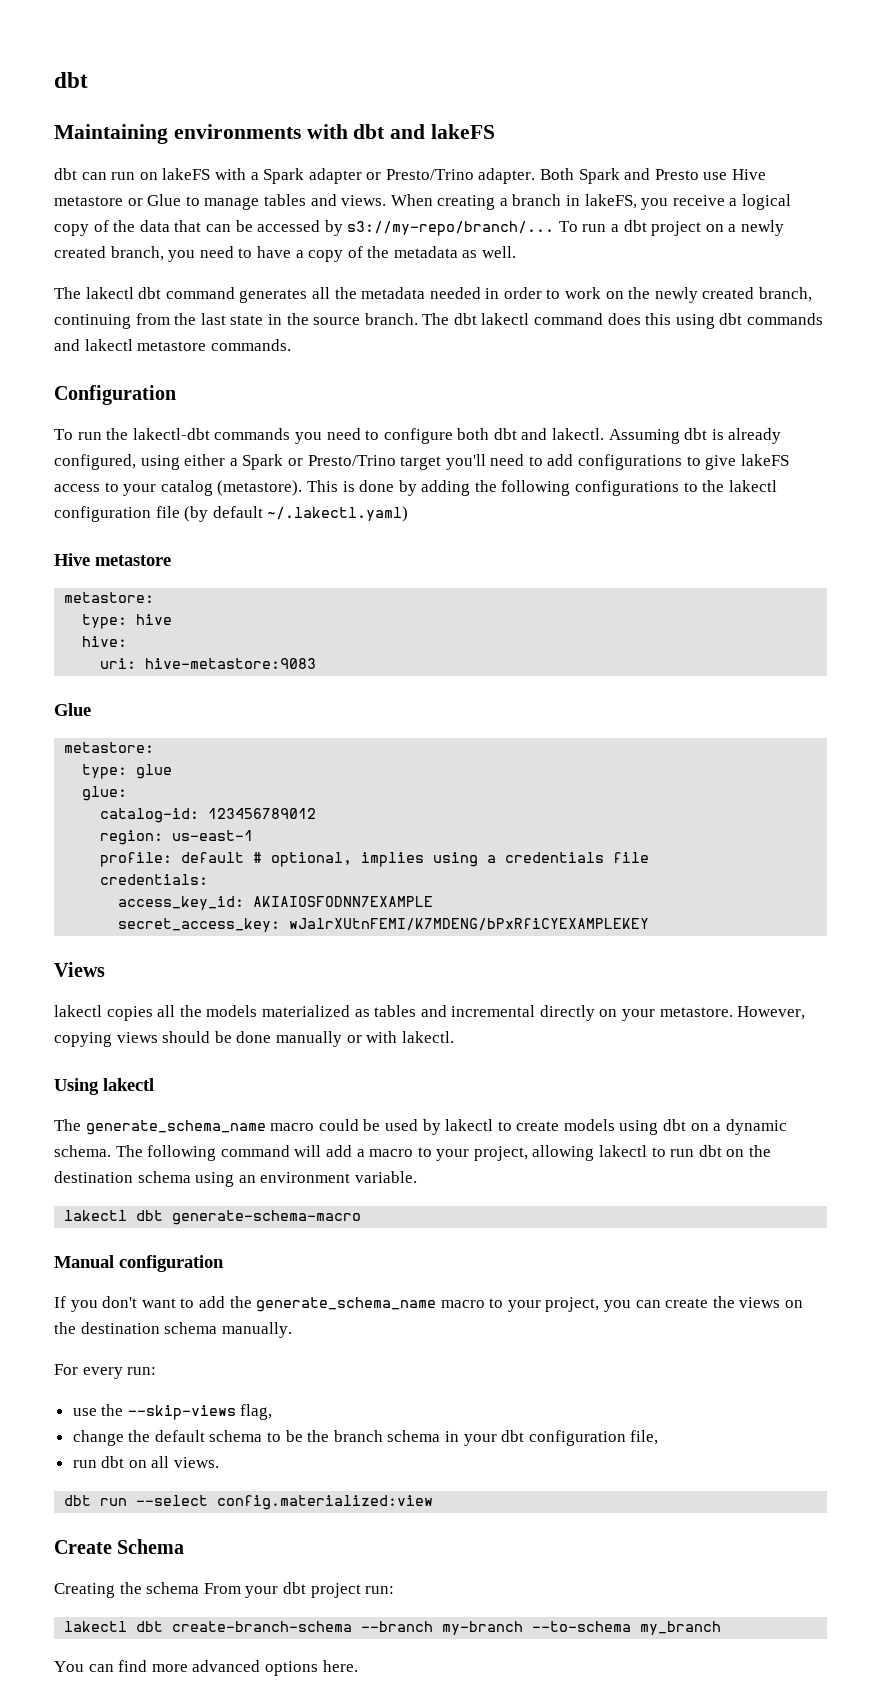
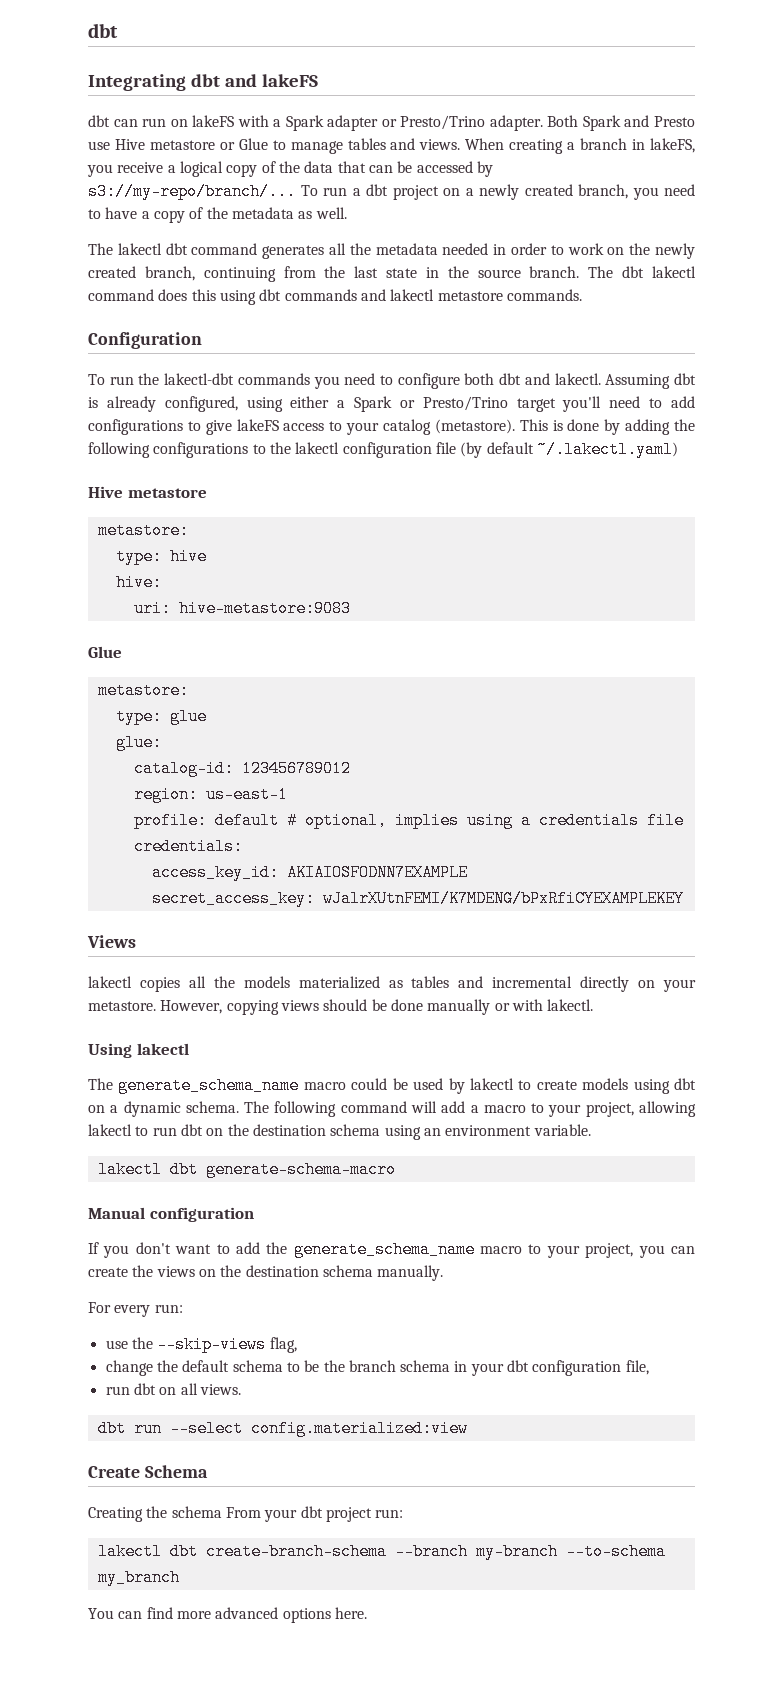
- Maintaining environments with dbt and lakeFS
+ Integrating dbt and lakeFS

